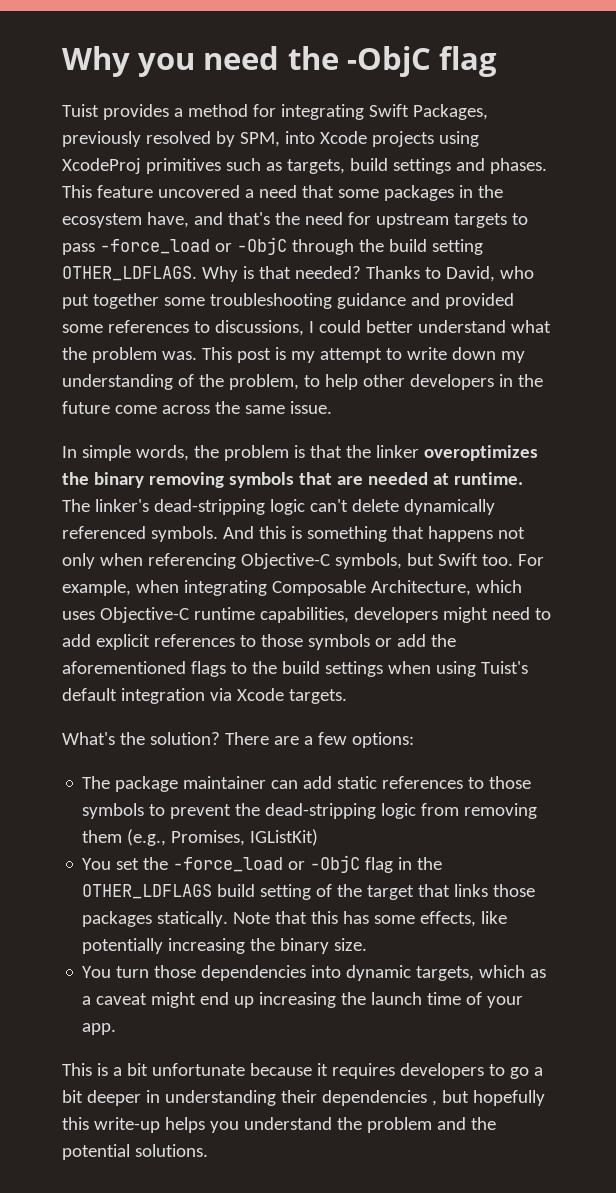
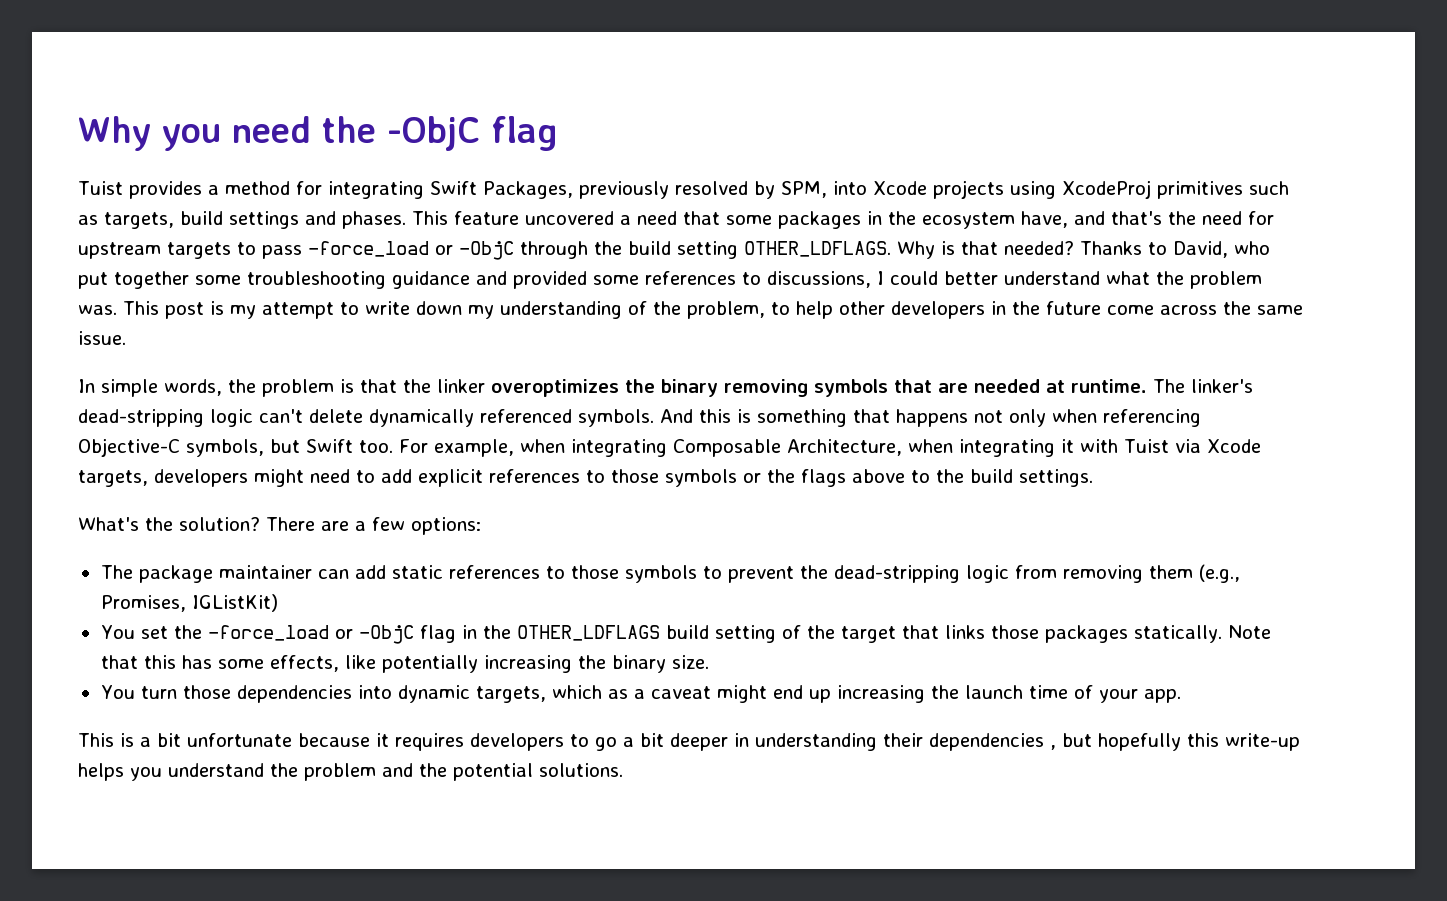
- For example, when integrating Composable Architecture, which uses Objective-C runtime capabilities, developers might need to add explicit references to those symbols or add the aforementioned flags to the build settings when using Tuist's default integration via Xcode targets.
+ For example, when integrating Composable Architecture, when integrating it with Tuist via Xcode targets, developers might need to add explicit references to those symbols or the flags above to the build settings.

